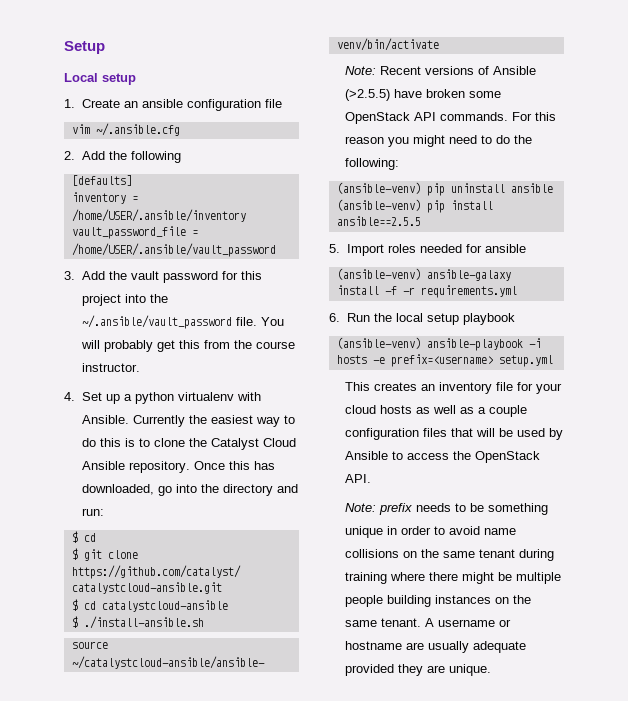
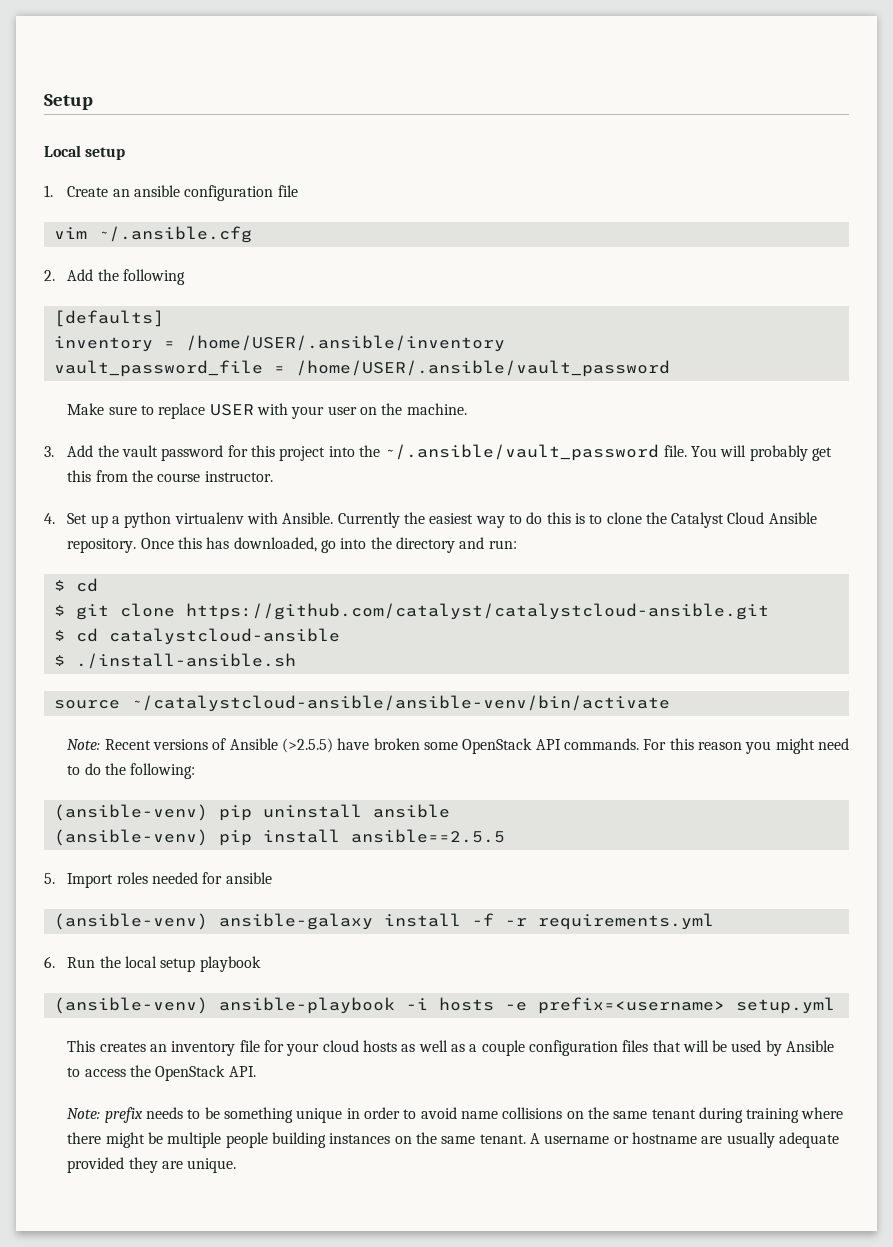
+ Make sure to replace USER with your user on the machine.

